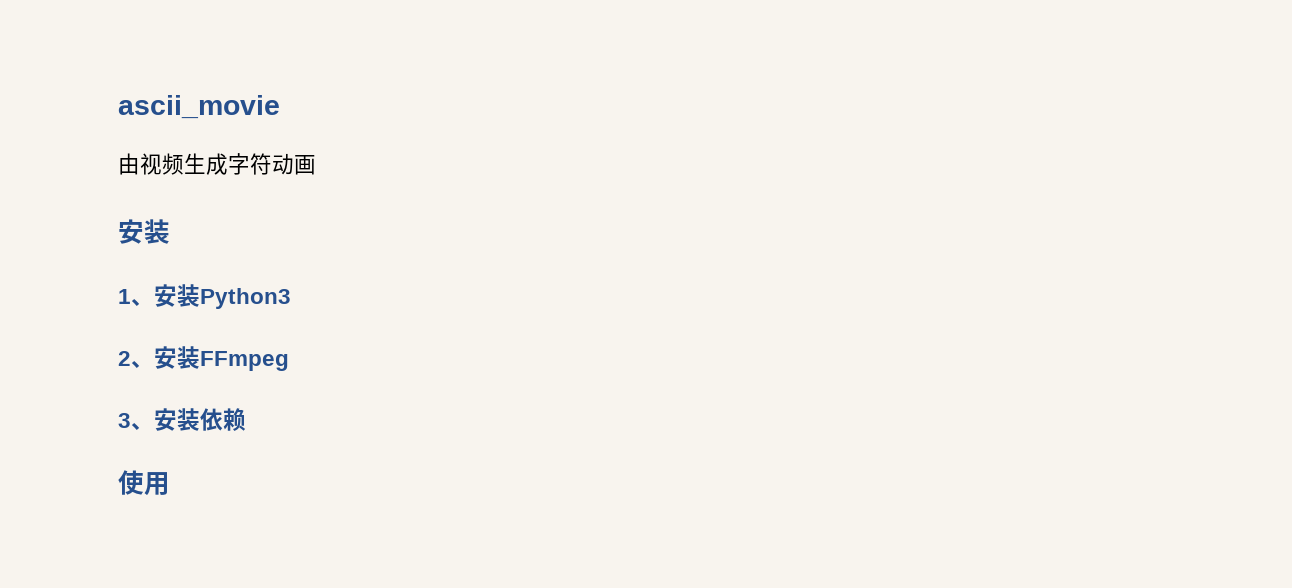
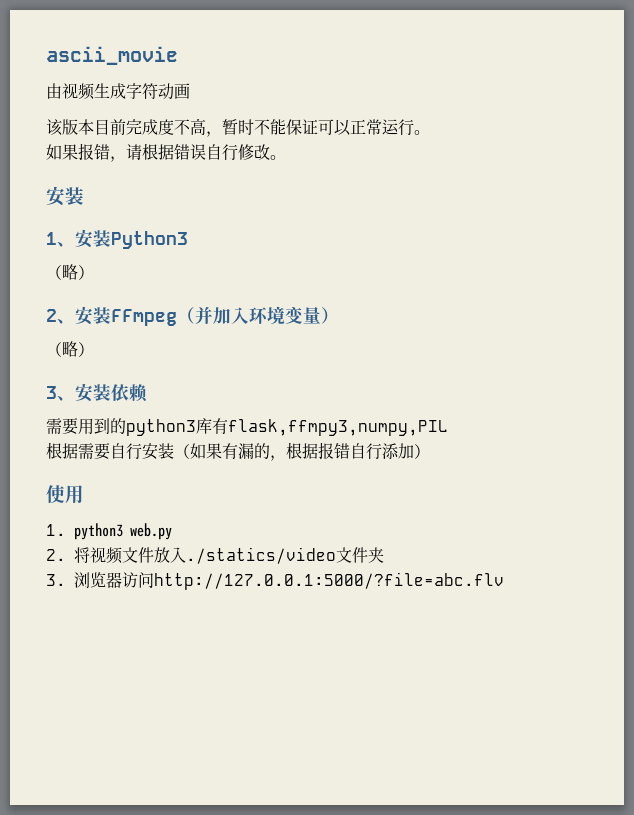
+ 该版本目前完成度不高，暂时不能保证可以正常运行。
+ 如果报错，请根据错误自行修改。
  1、安装Python3
+ （略）
- 2、安装FFmpeg
+ 2、安装FFmpeg（并加入环境变量）
+ （略）
  3、安装依赖
+ 需要用到的python3库有flask,ffmpy3,numpy,PIL
+ 根据需要自行安装（如果有漏的，根据报错自行添加）
  使用
+ 1. python3 web.py
+ 2.将视频文件放入./statics/video文件夹
+ 3.浏览器访问http://127.0.0.1:5000/?file=abc.flv

